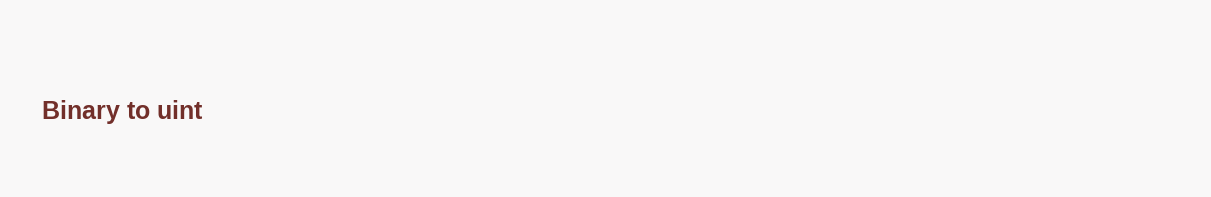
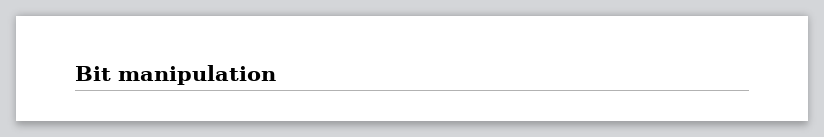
- Binary to uint
+ Bit manipulation

